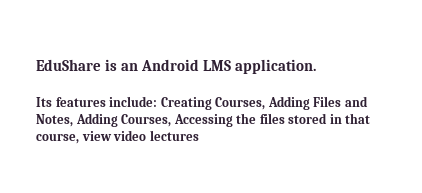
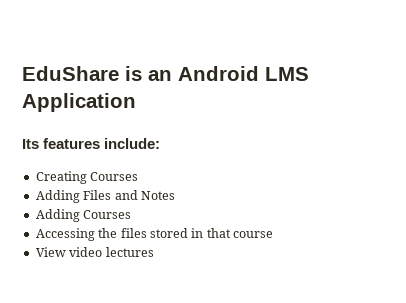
- EduShare is an Android LMS application.
+ EduShare is an Android LMS Application
- Its features include: Creating Courses, Adding Files and Notes, Adding Courses, Accessing the files stored in that course, view video lectures
+ Its features include:
+ Creating Courses
+ Adding Files and Notes
+ Adding Courses
+ Accessing the files stored in that course
+ View video lectures

